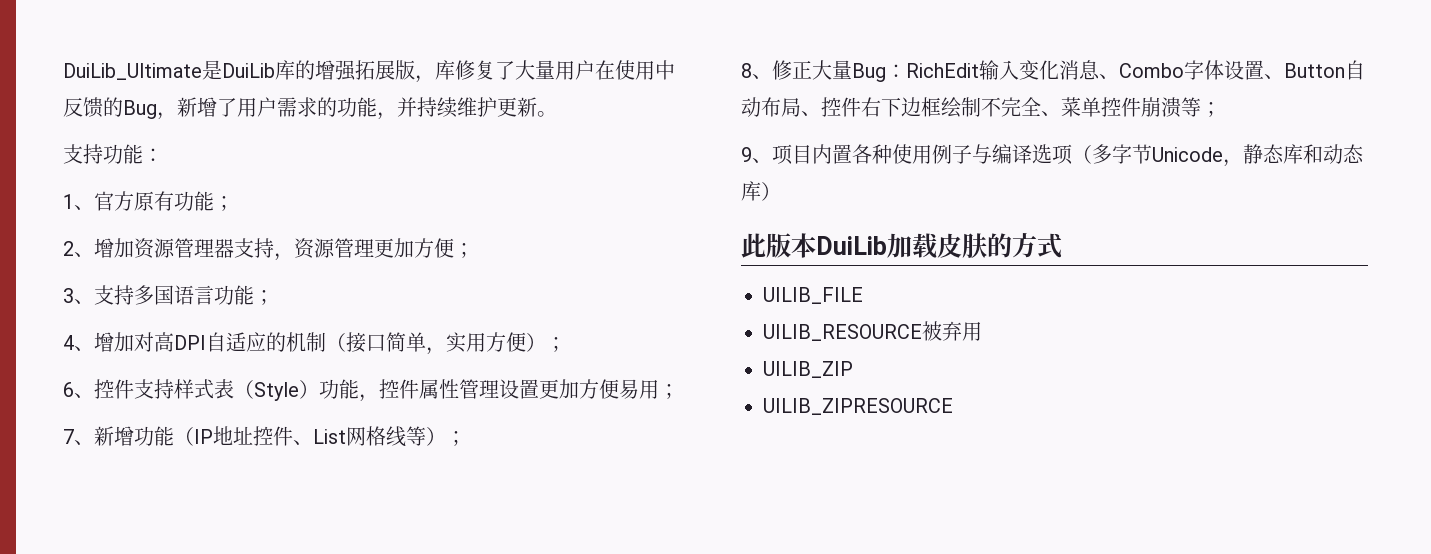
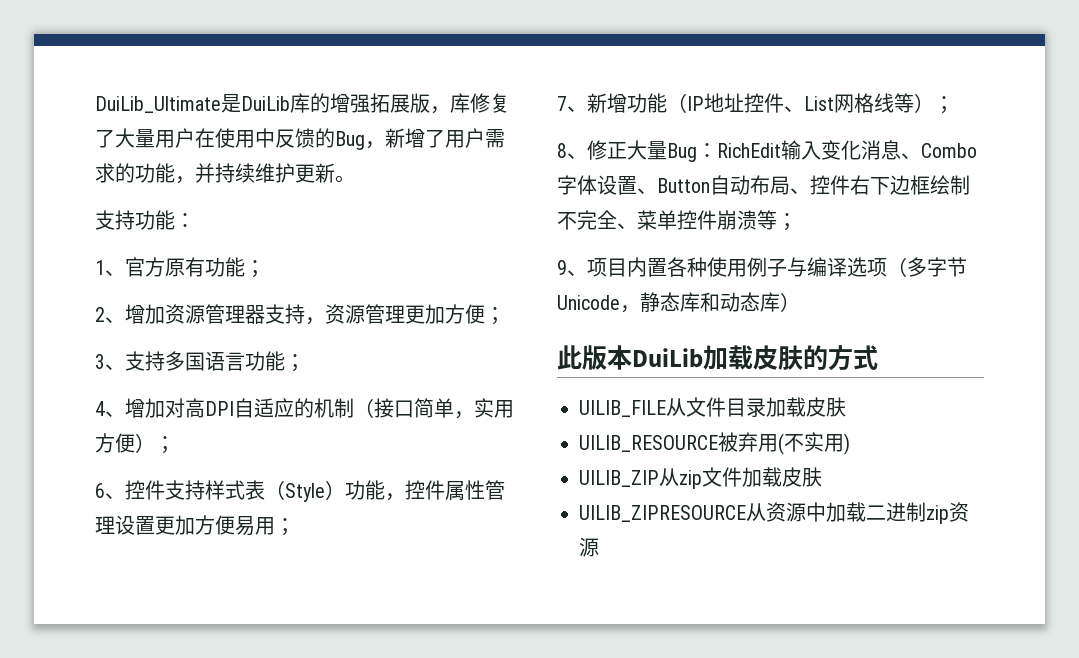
- UILIB_FILE
- UILIB_RESOURCE被弃用
- UILIB_ZIP
- UILIB_ZIPRESOURCE
+ UILIB_FILE从文件目录加载皮肤
+ UILIB_RESOURCE被弃用(不实用)
+ UILIB_ZIP从zip文件加载皮肤
+ UILIB_ZIPRESOURCE从资源中加载二进制zip资源

